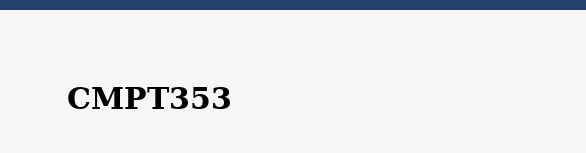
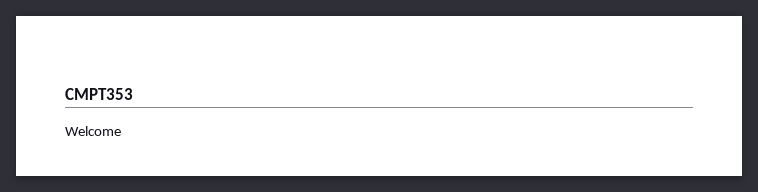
+ Welcome

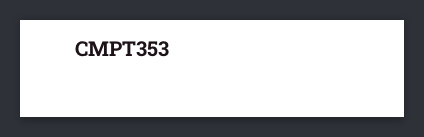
- Welcome

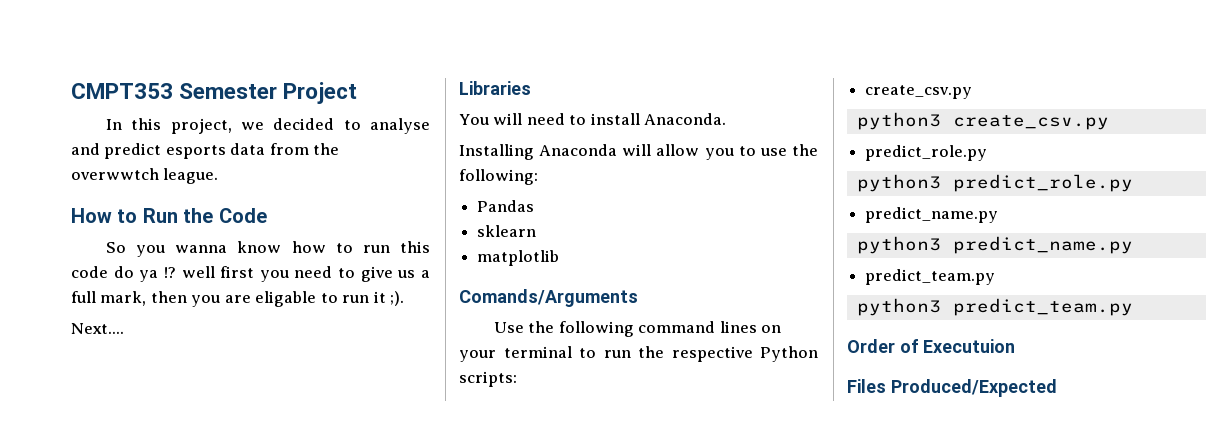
- CMPT353
+ CMPT353 Semester Project
+ In this project, we decided to analyse and predict esports data from the overwwtch league.
+ How to Run the Code
+ So you wanna know how to run this code do ya !? well first you need to give us a full mark, then you are eligable to run it ;).
+ Next....
+ Libraries
+ You will need to install Anaconda.
+ Installing Anaconda will allow you to use the following:
+ Pandas
+ sklearn
+ matplotlib
+ Comands/Arguments
+ Use the following command lines on your terminal to run the respective Python scripts:
+ create_csv.py
+ python3 create_csv.py
+ predict_role.py
+ python3 predict_role.py
+ predict_name.py
+ python3 predict_name.py
+ predict_team.py
+ python3 predict_team.py
+ Order of Executuion
+ Files Produced/Expected

